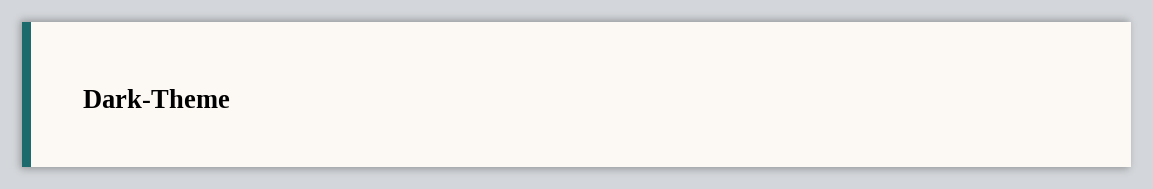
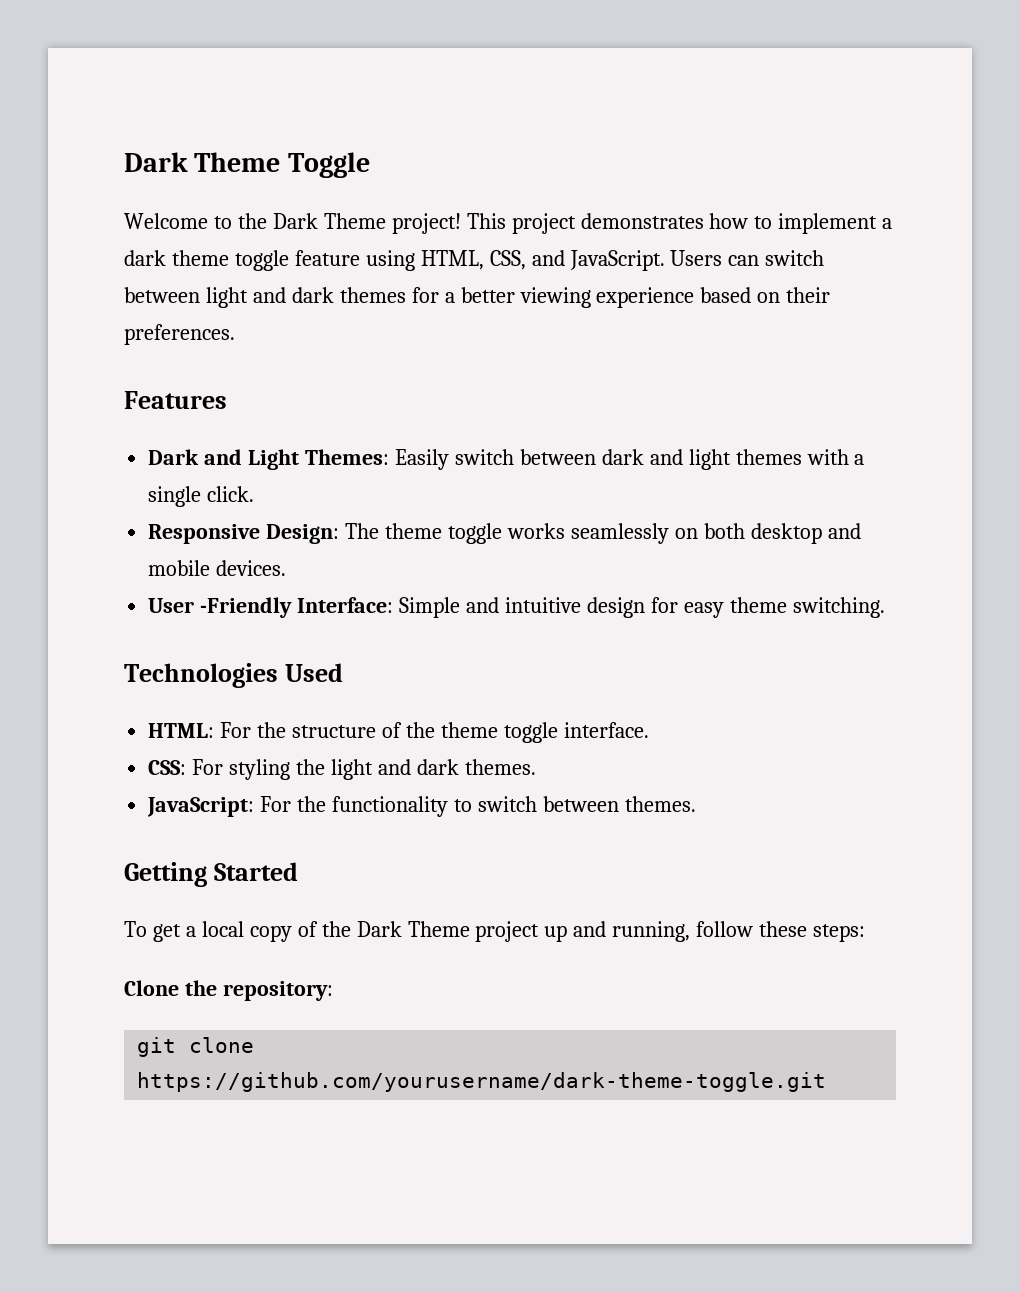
- Dark-Theme
+ Dark Theme Toggle
+ Welcome to the Dark Theme project! This project demonstrates how to implement a dark theme toggle feature using HTML, CSS, and JavaScript. Users can switch between light and dark themes for a better viewing experience based on their preferences.
+ Features
+ Dark and Light Themes: Easily switch between dark and light themes with a single click.
+ Responsive Design: The theme toggle works seamlessly on both desktop and mobile devices.
+ User -Friendly Interface: Simple and intuitive design for easy theme switching.
+ Technologies Used
+ HTML: For the structure of the theme toggle interface.
+ CSS: For styling the light and dark themes.
+ JavaScript: For the functionality to switch between themes.
+ Getting Started
+ To get a local copy of the Dark Theme project up and running, follow these steps:
+ Clone the repository:
+ git clone https://github.com/yourusername/dark-theme-toggle.git

